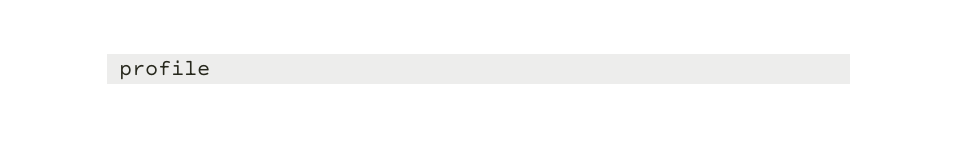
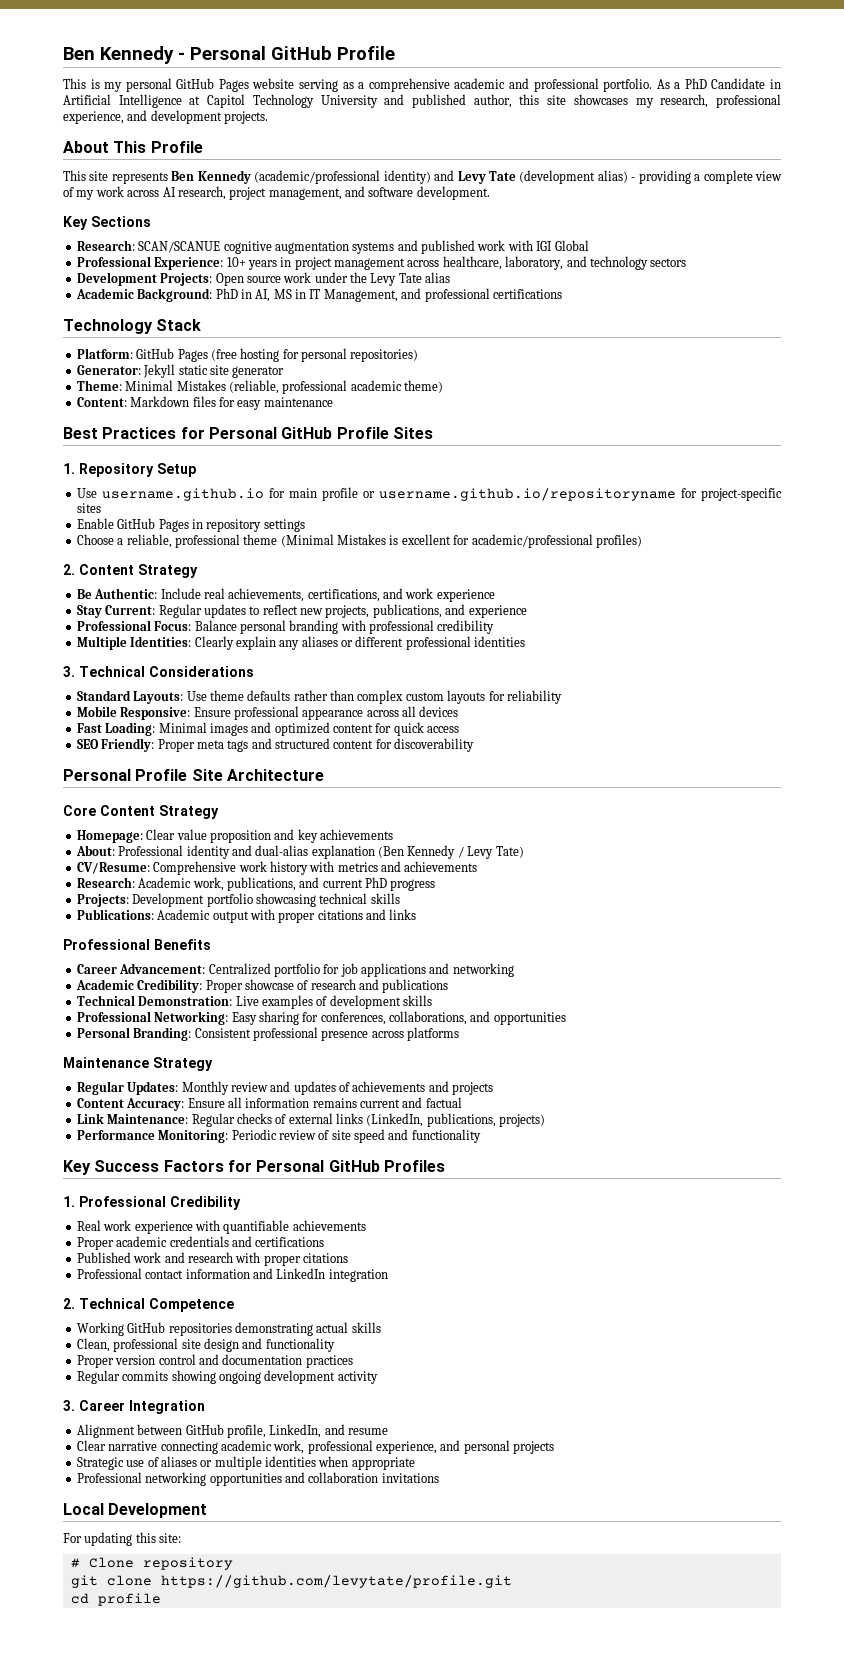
- profile
+ Ben Kennedy - Personal GitHub Profile
+ This is my personal GitHub Pages website serving as a comprehensive academic and professional portfolio. As a PhD Candidate in Artificial Intelligence at Capitol Technology University and published author, this site showcases my research, professional experience, and development projects.
+ About This Profile
+ This site represents Ben Kennedy (academic/professional identity) and Levy Tate (development alias) - providing a complete view of my work across AI research, project management, and software development.
+ Key Sections
+ Research: SCAN/SCANUE cognitive augmentation systems and published work with IGI Global
+ Professional Experience: 10+ years in project management across healthcare, laboratory, and technology sectors
+ Development Projects: Open source work under the Levy Tate alias
+ Academic Background: PhD in AI, MS in IT Management, and professional certifications
+ Technology Stack
+ Platform: GitHub Pages (free hosting for personal repositories)
+ Generator: Jekyll static site generator
+ Theme: Minimal Mistakes (reliable, professional academic theme)
+ Content: Markdown files for easy maintenance
+ Best Practices for Personal GitHub Profile Sites
+ 1. Repository Setup
+ Use username.github.io for main profile or username.github.io/repositoryname for project-specific sites
+ Enable GitHub Pages in repository settings
+ Choose a reliable, professional theme (Minimal Mistakes is excellent for academic/professional profiles)
+ 2. Content Strategy
+ Be Authentic: Include real achievements, certifications, and work experience
+ Stay Current: Regular updates to reflect new projects, publications, and experience
+ Professional Focus: Balance personal branding with professional credibility
+ Multiple Identities: Clearly explain any aliases or different professional identities
+ 3. Technical Considerations
+ Standard Layouts: Use theme defaults rather than complex custom layouts for reliability
+ Mobile Responsive: Ensure professional appearance across all devices
+ Fast Loading: Minimal images and optimized content for quick access
+ SEO Friendly: Proper meta tags and structured content for discoverability
+ Personal Profile Site Architecture
+ Core Content Strategy
+ Homepage: Clear value proposition and key achievements
+ About: Professional identity and dual-alias explanation (Ben Kennedy / Levy Tate)
+ CV/Resume: Comprehensive work history with metrics and achievements
+ Research: Academic work, publications, and current PhD progress
+ Projects: Development portfolio showcasing technical skills
+ Publications: Academic output with proper citations and links
+ Professional Benefits
+ Career Advancement: Centralized portfolio for job applications and networking
+ Academic Credibility: Proper showcase of research and publications
+ Technical Demonstration: Live examples of development skills
+ Professional Networking: Easy sharing for conferences, collaborations, and opportunities
+ Personal Branding: Consistent professional presence across platforms
+ Maintenance Strategy
+ Regular Updates: Monthly review and updates of achievements and projects
+ Content Accuracy: Ensure all information remains current and factual
+ Link Maintenance: Regular checks of external links (LinkedIn, publications, projects)
+ Performance Monitoring: Periodic review of site speed and functionality
+ Key Success Factors for Personal GitHub Profiles
+ 1. Professional Credibility
+ Real work experience with quantifiable achievements
+ Proper academic credentials and certifications
+ Published work and research with proper citations
+ Professional contact information and LinkedIn integration
+ 2. Technical Competence
+ Working GitHub repositories demonstrating actual skills
+ Clean, professional site design and functionality
+ Proper version control and documentation practices
+ Regular commits showing ongoing development activity
+ 3. Career Integration
+ Alignment between GitHub profile, LinkedIn, and resume
+ Clear narrative connecting academic work, professional experience, and personal projects
+ Strategic use of aliases or multiple identities when appropriate
+ Professional networking opportunities and collaboration invitations
+ Local Development
+ For updating this site:
+ # Clone repository
+ git clone https://github.com/levytate/profile.git
+ cd profile

